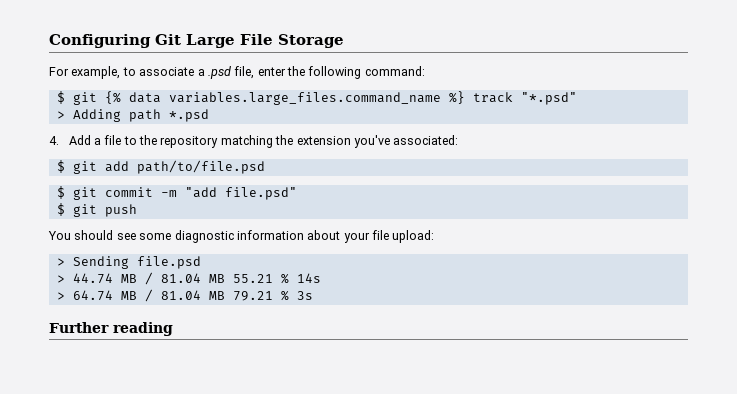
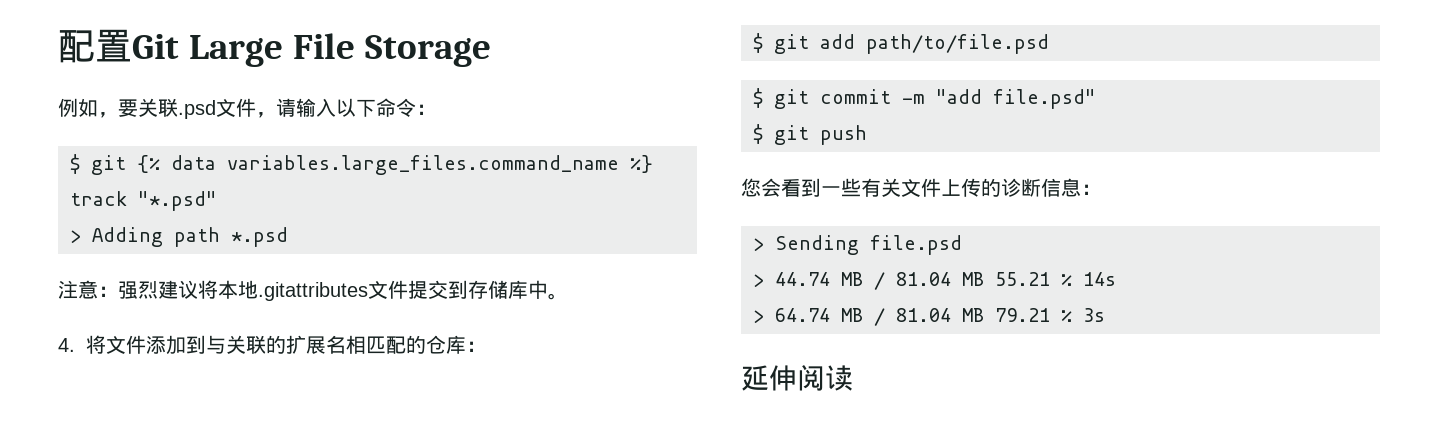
- Configuring Git Large File Storage
+ 配置Git Large File Storage
- For example, to associate a .psd file, enter the following command:
+ 例如，要关联.psd文件，请输入以下命令：
- 4. Add a file to the repository matching the extension you've associated:
+ 注意：强烈建议将本地.gitattributes文件提交到存储库中。
+ 4.将文件添加到与关联的扩展名相匹配的仓库：
- You should see some diagnostic information about your file upload:
+ 您会看到一些有关文件上传的诊断信息：
- Further reading
+ 延伸阅读

